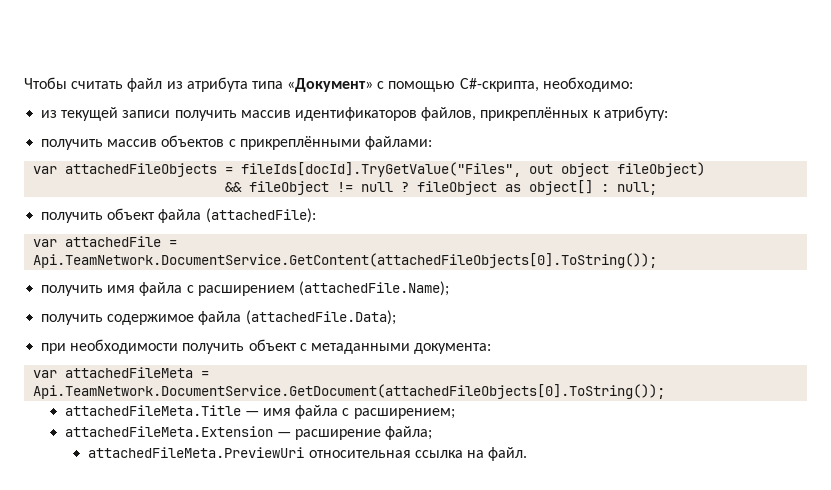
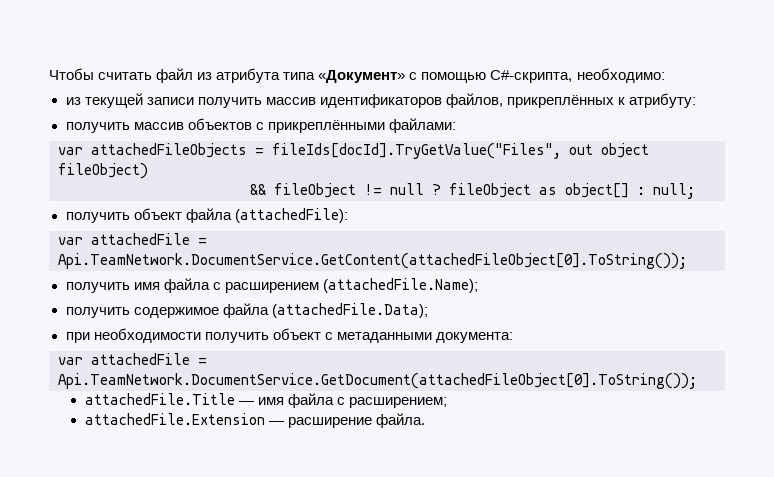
- var attachedFile = Api.TeamNetwork.DocumentService.GetContent(attachedFileObjects[0].ToString());
+ var attachedFile = Api.TeamNetwork.DocumentService.GetContent(attachedFileObject[0].ToString());
- var attachedFileMeta = Api.TeamNetwork.DocumentService.GetDocument(attachedFileObjects[0].ToString());
- attachedFileMeta.Title — имя файла с расширением;
+ var attachedFile = Api.TeamNetwork.DocumentService.GetDocument(attachedFileObject[0].ToString());
+ attachedFile.Title — имя файла с расширением;
- attachedFileMeta.Extension — расширение файла;
- attachedFileMeta.PreviewUri относительная ссылка на файл.
+ attachedFile.Extension — расширение файла.

